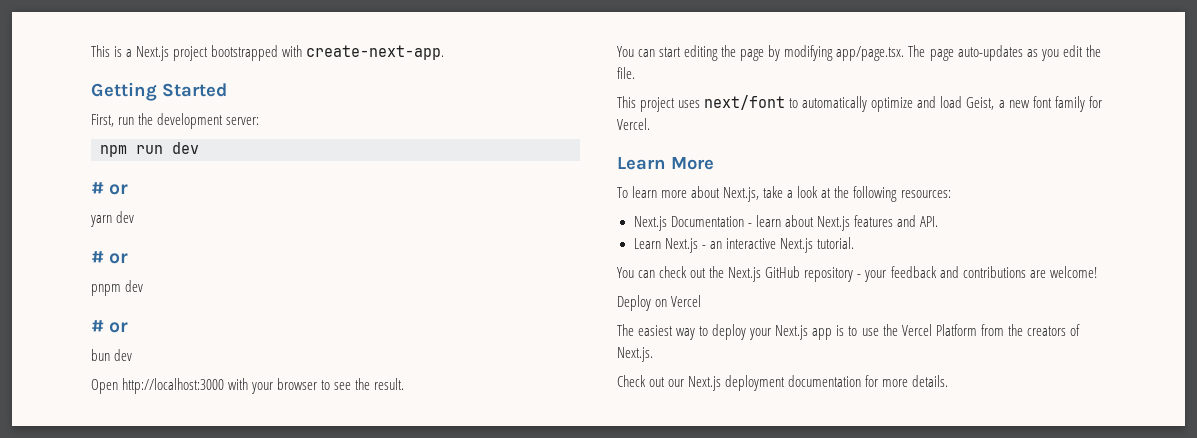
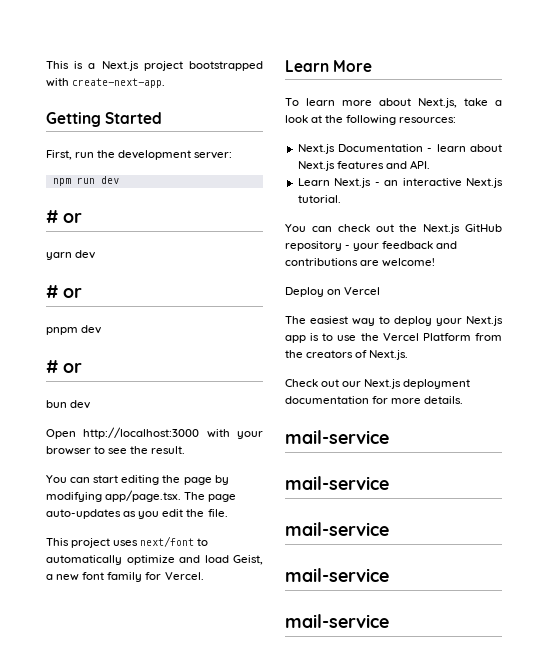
  Check out our Next.js deployment documentation for more details.
+ mail-service
+ mail-service
+ mail-service
+ mail-service
+ mail-service

